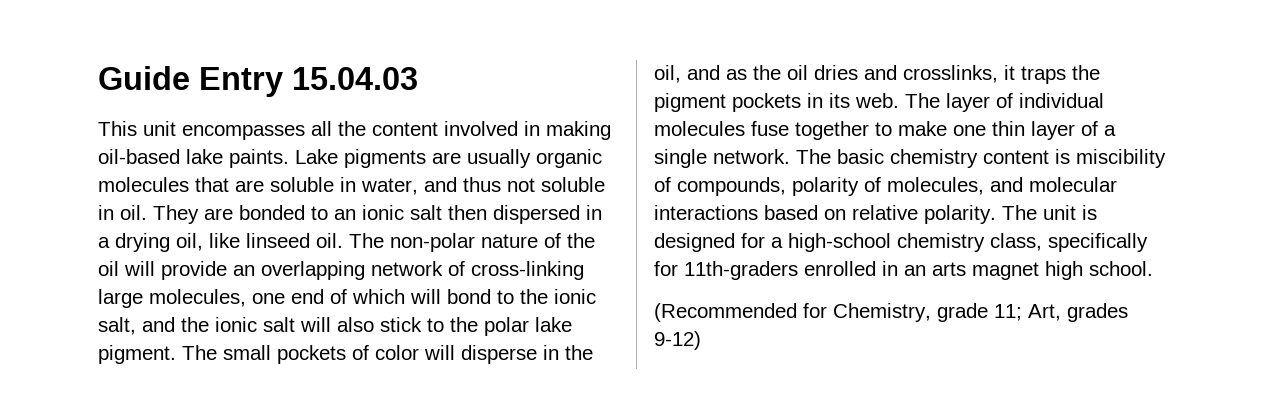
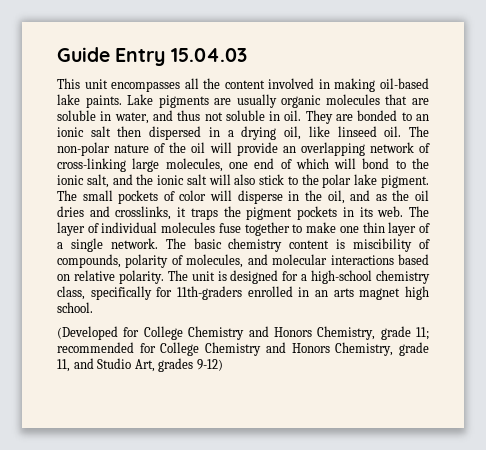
- (Recommended for Chemistry, grade 11; Art, grades 9-12)
+ (Developed for College Chemistry and Honors Chemistry, grade 11; recommended for College Chemistry and Honors Chemistry, grade 11, and Studio Art, grades 9-12)

